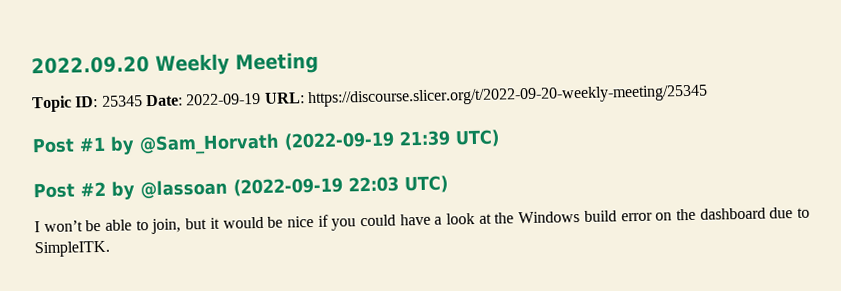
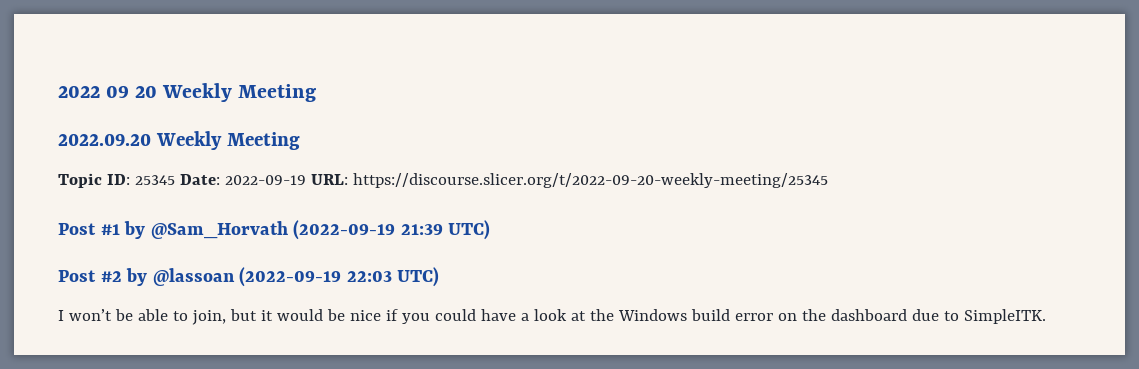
+ 2022 09 20 Weekly Meeting

